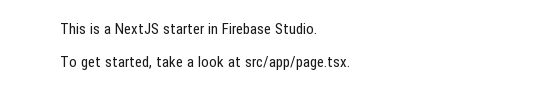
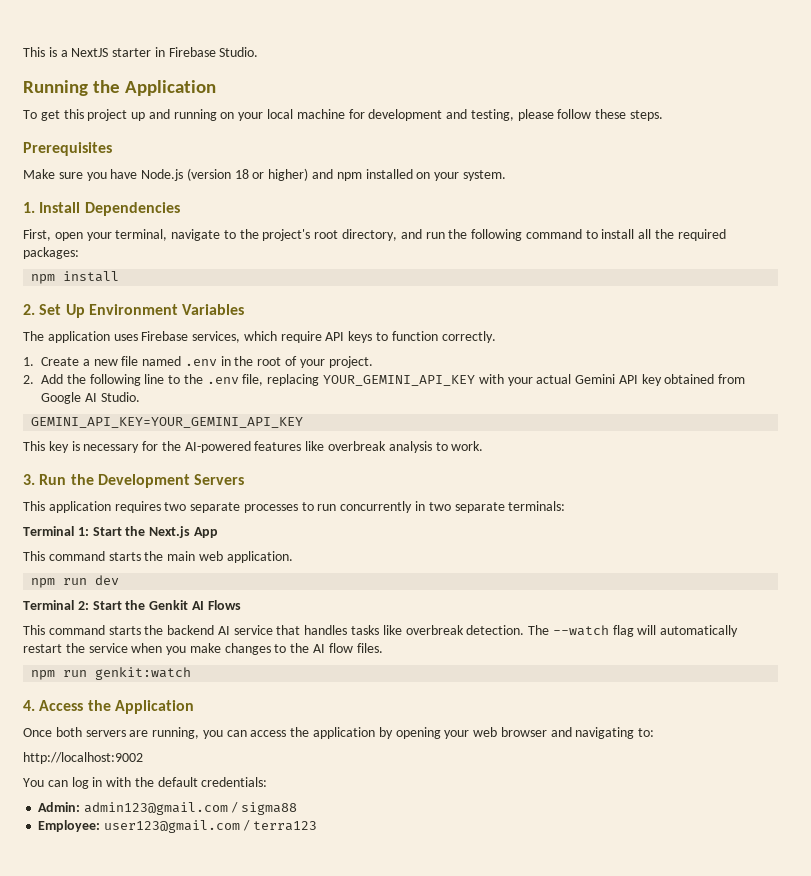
+ Running the Application
- To get started, take a look at src/app/page.tsx.
+ To get this project up and running on your local machine for development and testing, please follow these steps.
+ Prerequisites
+ Make sure you have Node.js (version 18 or higher) and npm installed on your system.
+ 1. Install Dependencies
+ First, open your terminal, navigate to the project's root directory, and run the following command to install all the required packages:
+ npm install
+ 2. Set Up Environment Variables
+ The application uses Firebase services, which require API keys to function correctly.
+ 1. Create a new file named .env in the root of your project.
+ 2. Add the following line to the .env file, replacing YOUR_GEMINI_API_KEY with your actual Gemini API key obtained from Google AI Studio.
+ GEMINI_API_KEY=YOUR_GEMINI_API_KEY
+ This key is necessary for the AI-powered features like overbreak analysis to work.
+ 3. Run the Development Servers
+ This application requires two separate processes to run concurrently in two separate terminals:
+ Terminal 1: Start the Next.js App
+ This command starts the main web application.
+ npm run dev
+ Terminal 2: Start the Genkit AI Flows
+ This command starts the backend AI service that handles tasks like overbreak detection. The --watch flag will automatically restart the service when you make changes to the AI flow files.
+ npm run genkit:watch
+ 4. Access the Application
+ Once both servers are running, you can access the application by opening your web browser and navigating to:
+ http://localhost:9002
+ You can log in with the default credentials:
+ Admin: admin123@gmail.com / sigma88
+ Employee: user123@gmail.com / terra123

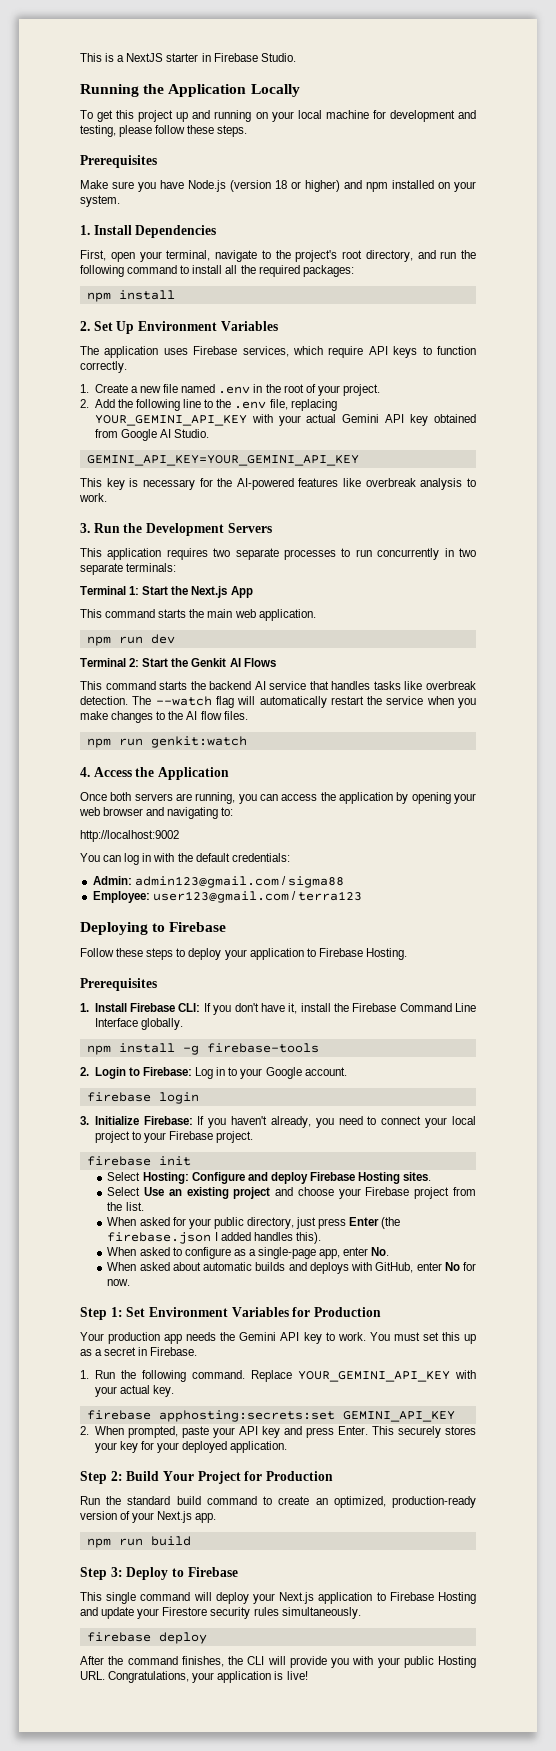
- Running the Application
+ Running the Application Locally
+ Deploying to Firebase
+ Follow these steps to deploy your application to Firebase Hosting.
+ Prerequisites
+ 1. Install Firebase CLI: If you don't have it, install the Firebase Command Line Interface globally.
+ npm install -g firebase-tools
+ 2. Login to Firebase: Log in to your Google account.
+ firebase login
+ 3. Initialize Firebase: If you haven't already, you need to connect your local project to your Firebase project.
+ firebase init
+ Select Hosting: Configure and deploy Firebase Hosting sites.
+ Select Use an existing project and choose your Firebase project from the list.
+ When asked for your public directory, just press Enter (the firebase.json I added handles this).
+ When asked to configure as a single-page app, enter No.
+ When asked about automatic builds and deploys with GitHub, enter No for now.
+ Step 1: Set Environment Variables for Production
+ Your production app needs the Gemini API key to work. You must set this up as a secret in Firebase.
+ 1. Run the following command. Replace YOUR_GEMINI_API_KEY with your actual key.
+ firebase apphosting:secrets:set GEMINI_API_KEY
+ 2. When prompted, paste your API key and press Enter. This securely stores your key for your deployed application.
+ Step 2: Build Your Project for Production
+ Run the standard build command to create an optimized, production-ready version of your Next.js app.
+ npm run build
+ Step 3: Deploy to Firebase
+ This single command will deploy your Next.js application to Firebase Hosting and update your Firestore security rules simultaneously.
+ firebase deploy
+ After the command finishes, the CLI will provide you with your public Hosting URL. Congratulations, your application is live!

